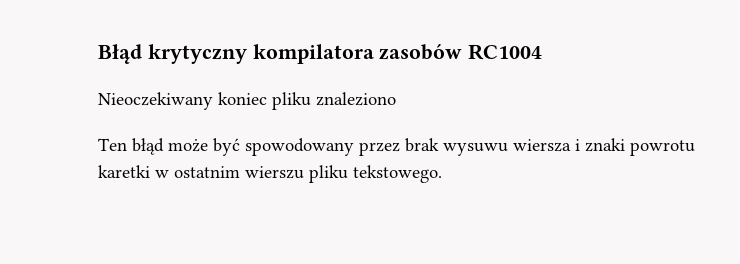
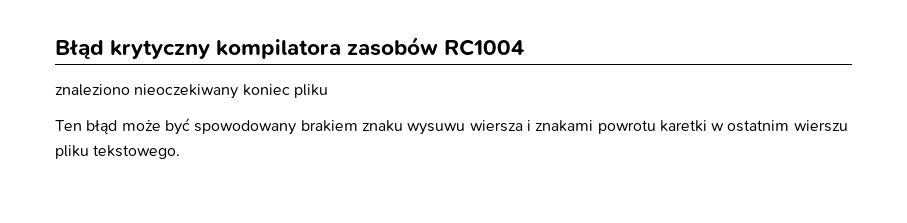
- Nieoczekiwany koniec pliku znaleziono
+ znaleziono nieoczekiwany koniec pliku
- Ten błąd może być spowodowany przez brak wysuwu wiersza i znaki powrotu karetki w ostatnim wierszu pliku tekstowego.
+ Ten błąd może być spowodowany brakiem znaku wysuwu wiersza i znakami powrotu karetki w ostatnim wierszu pliku tekstowego.

